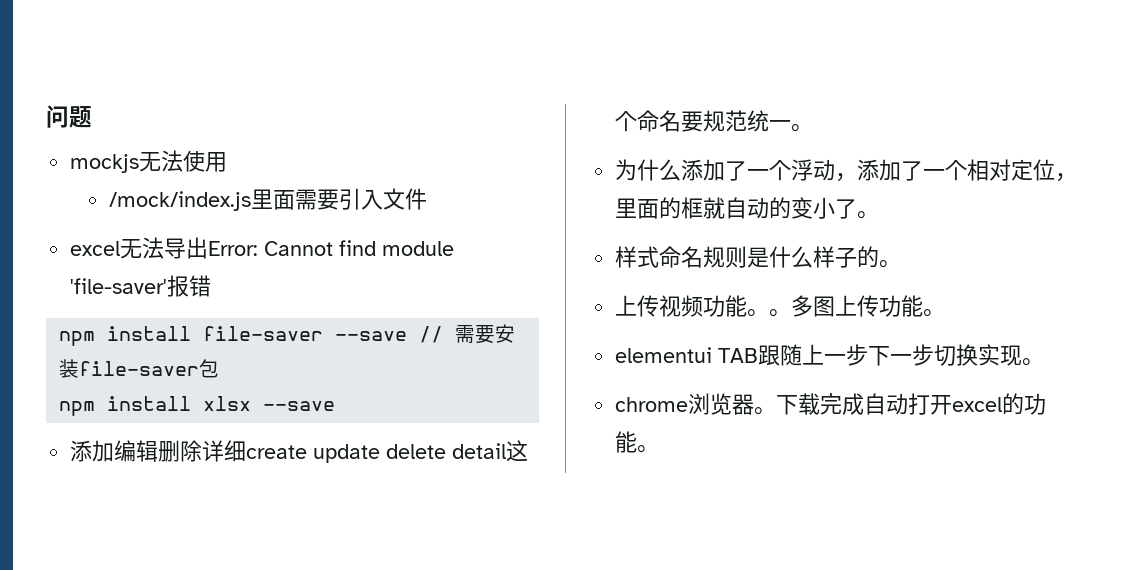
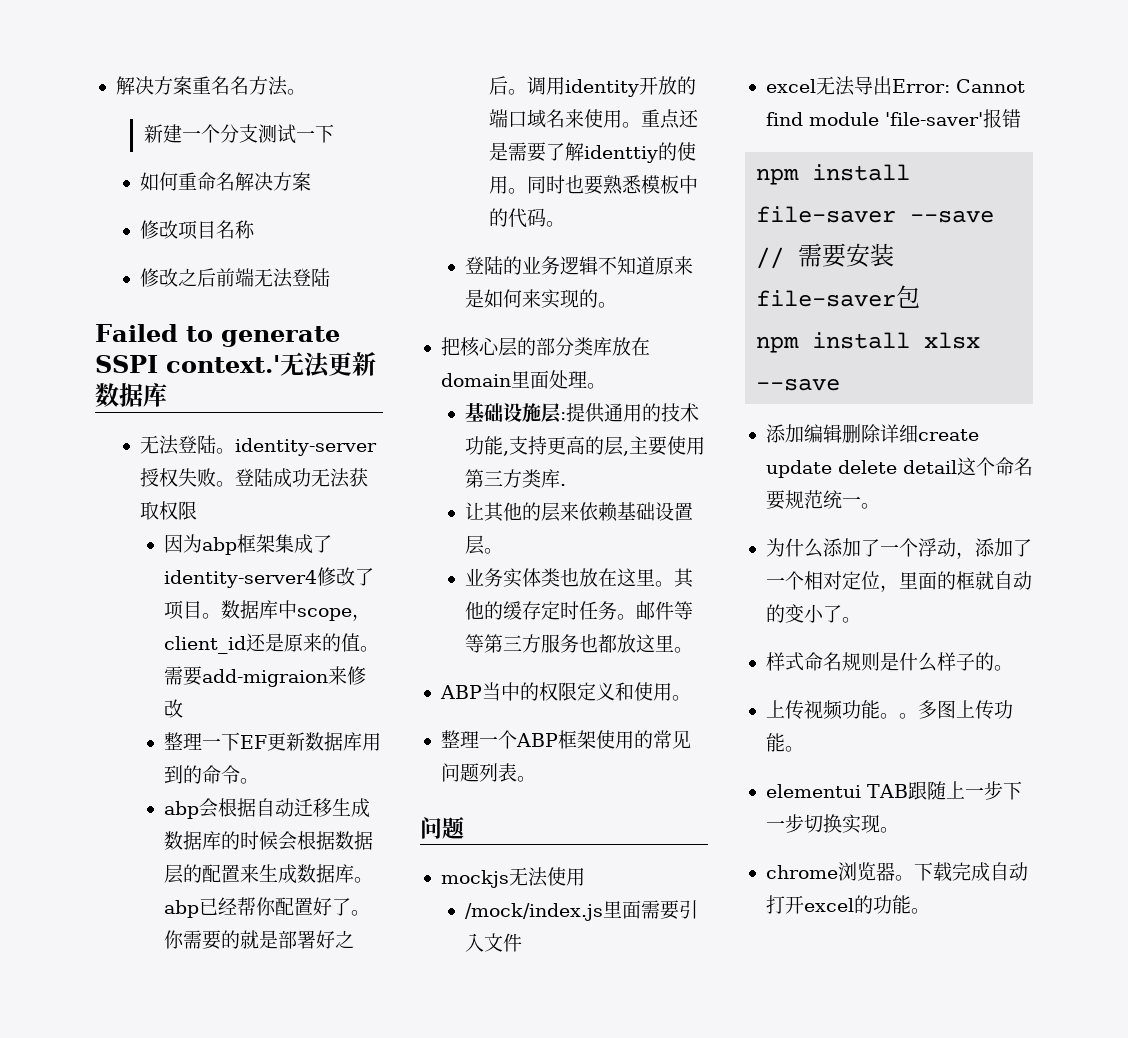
+ 解决方案重名名方法。
+ 新建一个分支测试一下
+ 如何重命名解决方案
+ 修改项目名称
+ 修改之后前端无法登陆
+ Failed to generate SSPI context.'无法更新数据库
+ 无法登陆。identity-server授权失败。登陆成功无法获取权限
+ 因为abp框架集成了identity-server4修改了项目。数据库中scope，client_id还是原来的值。需要add-migraion来修改
+ 整理一下EF更新数据库用到的命令。
+ abp会根据自动迁移生成数据库的时候会根据数据层的配置来生成数据库。abp已经帮你配置好了。你需要的就是部署好之后。调用identity开放的端口域名来使用。重点还是需要了解identtiy的使用。同时也要熟悉模板中的代码。
+ 登陆的业务逻辑不知道原来是如何来实现的。
+ 把核心层的部分类库放在domain里面处理。
+ 基础设施层:提供通用的技术功能,支持更高的层,主要使用第三方类库.
+ 让其他的层来依赖基础设置层。
+ 业务实体类也放在这里。其他的缓存定时任务。邮件等等第三方服务也都放这里。
+ ABP当中的权限定义和使用。
+ 整理一个ABP框架使用的常见问题列表。

